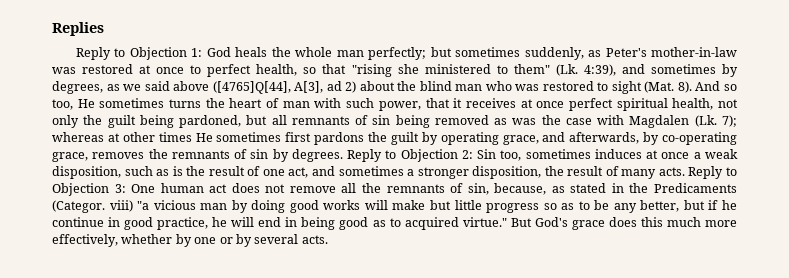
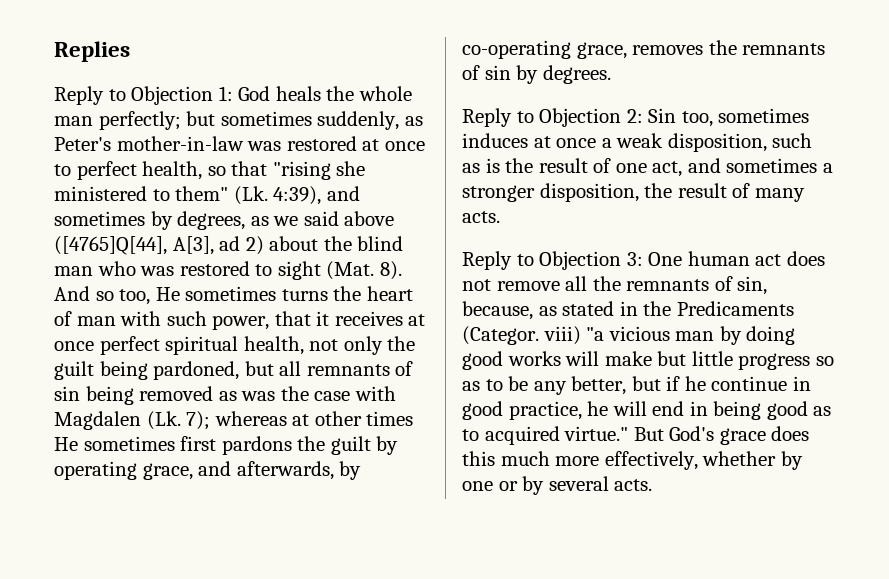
- whereas at other times He sometimes first pardons the guilt by operating grace, and afterwards, by co-operating grace, removes the remnants of sin by degrees. Reply to Objection 2:
+ whereas at other times He sometimes first pardons the guilt by operating grace, and afterwards, by co-operating grace, removes the remnants of sin by degrees.
+ Reply to Objection 2:
- Sin too, sometimes induces at once a weak disposition, such as is the result of one act, and sometimes a stronger disposition, the result of many acts. Reply to Objection 3:
+ Sin too, sometimes induces at once a weak disposition, such as is the result of one act, and sometimes a stronger disposition, the result of many acts.
+ Reply to Objection 3:

